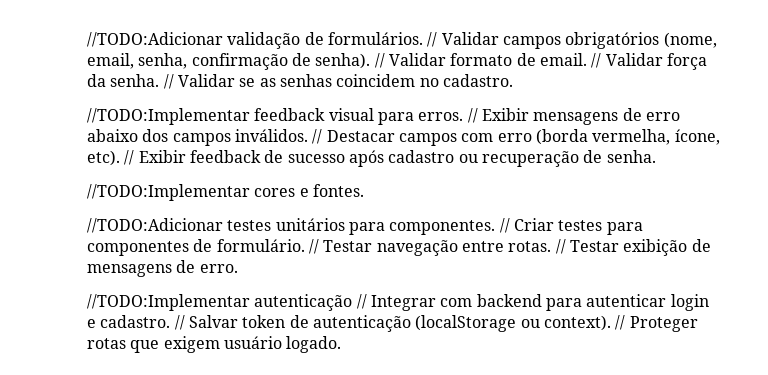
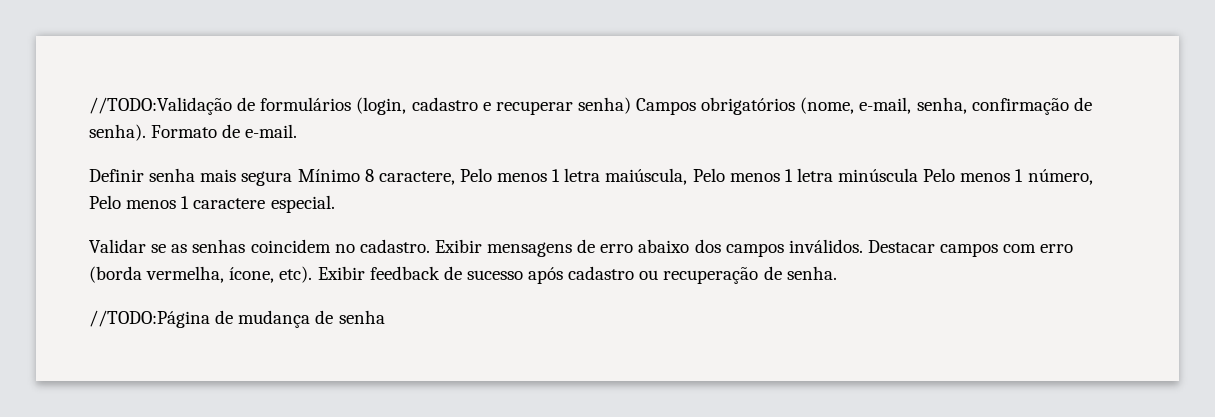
- //TODO:Adicionar validação de formulários. // Validar campos obrigatórios (nome, email, senha, confirmação de senha).
+ //TODO:Validação de formulários (login, cadastro e recuperar senha) Campos obrigatórios (nome, e-mail, senha, confirmação de senha).
- // Validar formato de email. // Validar força da senha. // Validar se as senhas coincidem no cadastro.
- //TODO:Implementar feedback visual para erros. // Exibir mensagens de erro abaixo dos campos inválidos.
+ Formato de e-mail.
+ Definir senha mais segura Mínimo 8 caractere, Pelo menos 1 letra maiúscula, Pelo menos 1 letra minúscula Pelo menos 1 número, Pelo menos 1 caractere especial.
+ Validar se as senhas coincidem no cadastro. Exibir mensagens de erro abaixo dos campos inválidos.
- // Destacar campos com erro (borda vermelha, ícone, etc).
+ Destacar campos com erro (borda vermelha, ícone, etc).
- // Exibir feedback de sucesso após cadastro ou recuperação de senha.
+ Exibir feedback de sucesso após cadastro ou recuperação de senha.
- //TODO:Implementar cores e fontes.
- //TODO:Adicionar testes unitários para componentes. // Criar testes para componentes de formulário. // Testar navegação entre rotas. // Testar exibição de mensagens de erro.
- //TODO:Implementar autenticação // Integrar com backend para autenticar login e cadastro. // Salvar token de autenticação (localStorage ou context). // Proteger rotas que exigem usuário logado.
+ //TODO:Página de mudança de senha

